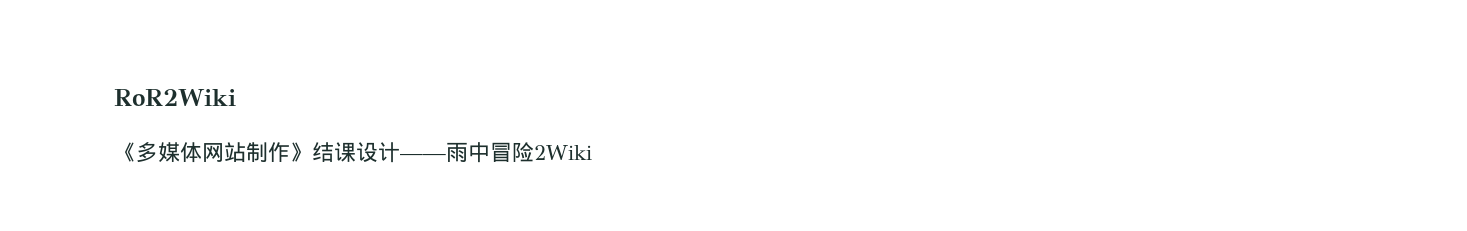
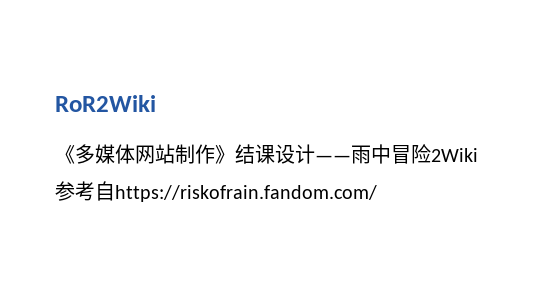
+ 参考自https://riskofrain.fandom.com/

